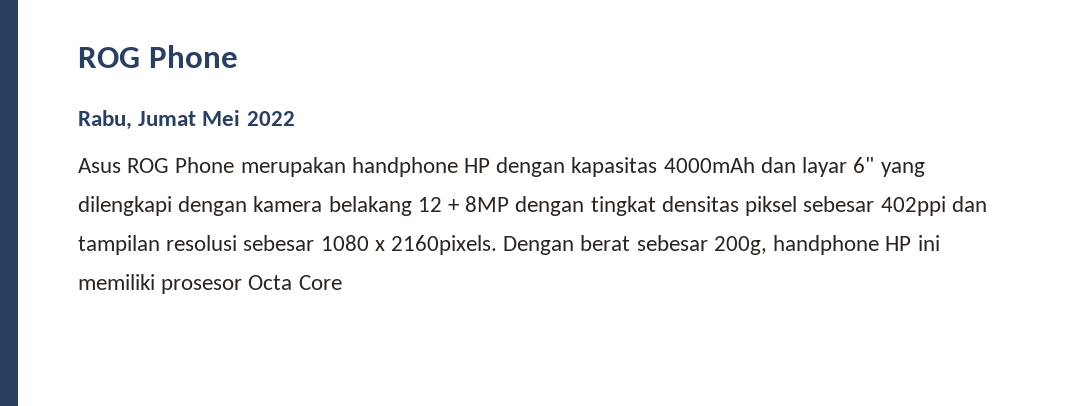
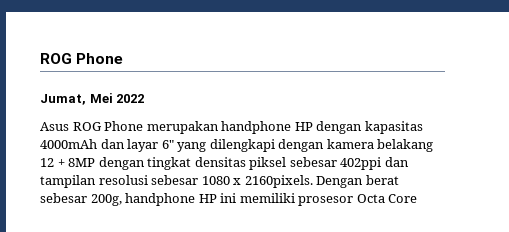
- Rabu, Jumat Mei 2022
+ Jumat, Mei 2022

